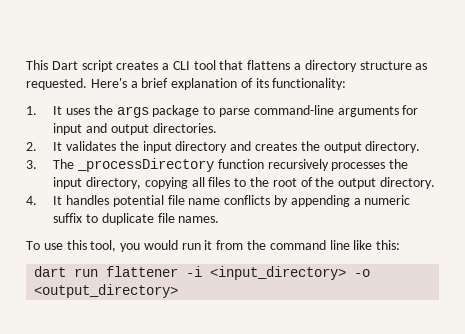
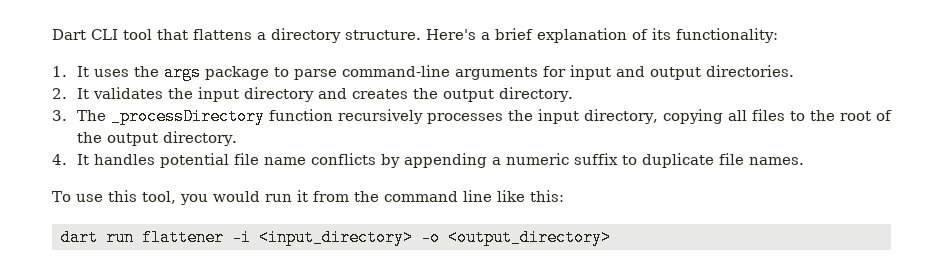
- This Dart script creates a CLI tool that flattens a directory structure as requested.
+ Dart CLI tool that flattens a directory structure.

